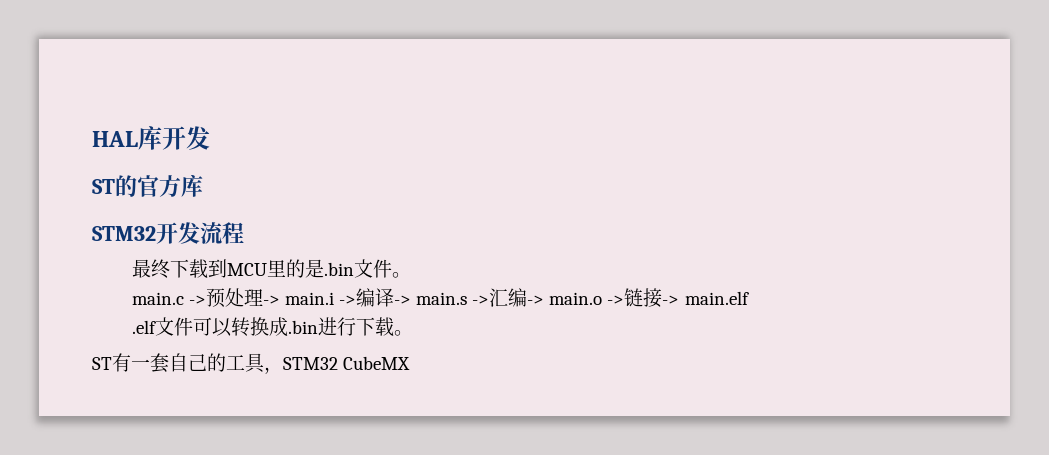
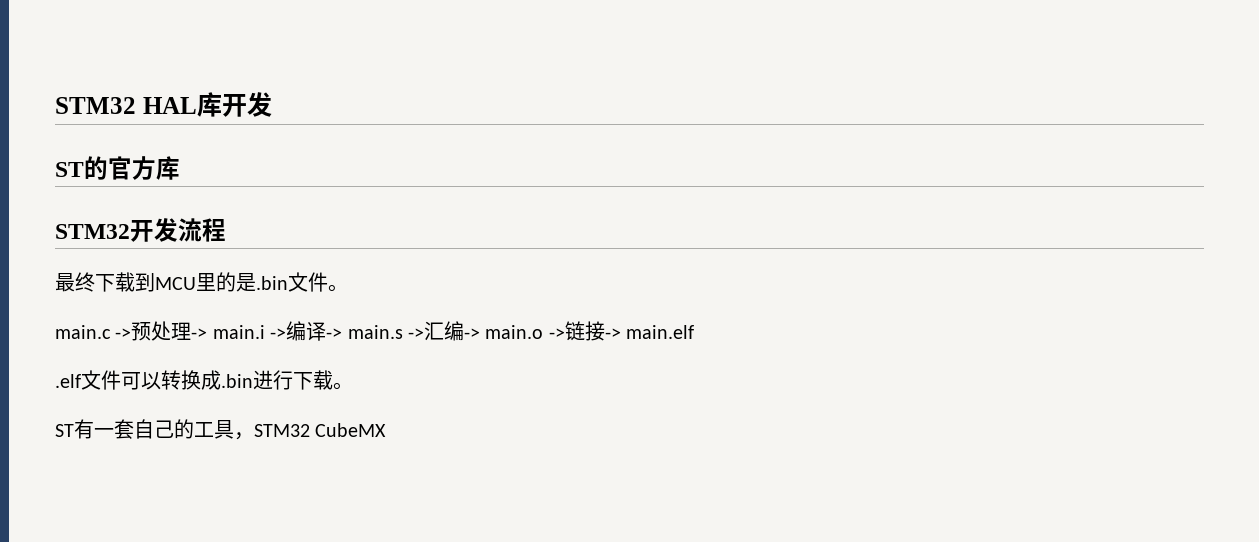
- HAL库开发
+ STM32 HAL库开发

